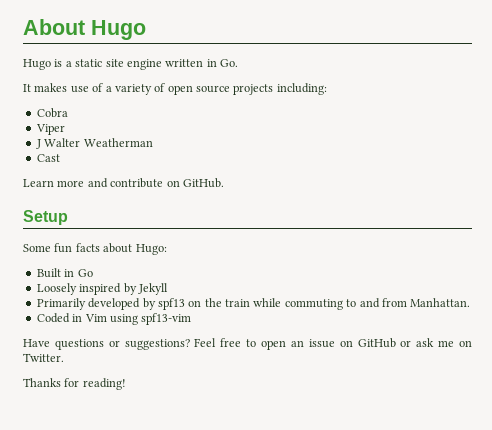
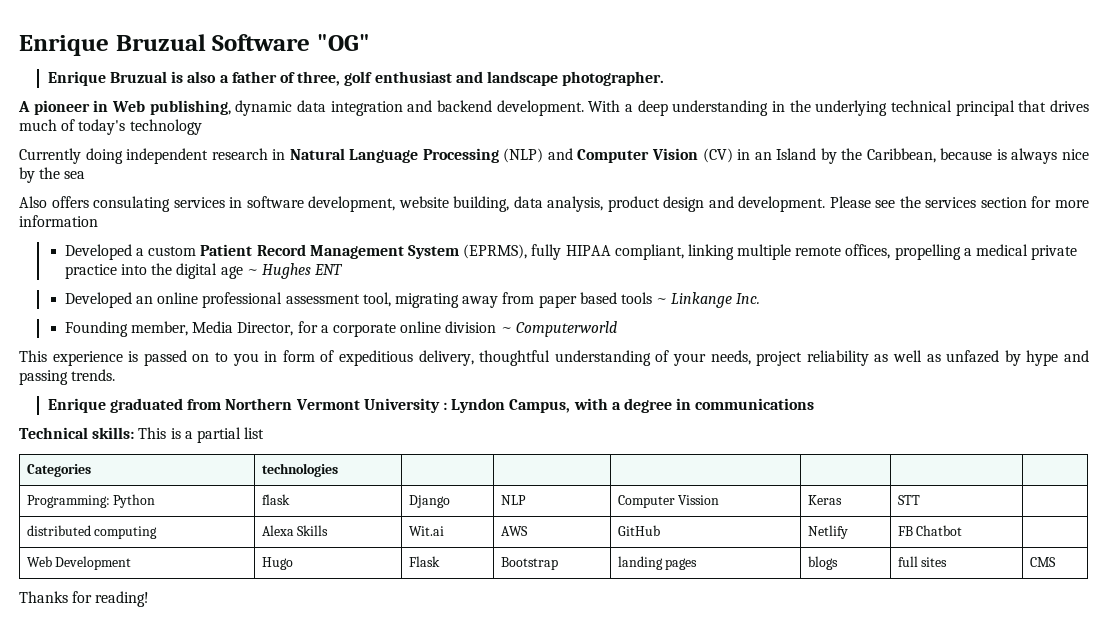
- About Hugo
- Hugo is a static site engine written in Go.
- It makes use of a variety of open source projects including:
- Cobra
- Viper
- J Walter Weatherman
- Cast
- Learn more and contribute on GitHub.
- Setup
- Some fun facts about Hugo:
- Built in Go
- Loosely inspired by Jekyll
- Primarily developed by spf13 on the train while commuting to and from Manhattan.
- Coded in Vim using spf13-vim
- Have questions or suggestions? Feel free to open an issue on GitHub or ask me on Twitter.
+ Enrique Bruzual Software "OG"
+ Enrique Bruzual is also a father of three, golf enthusiast and landscape photographer.
+ A pioneer in Web publishing, dynamic data integration and backend development. With a deep understanding in the underlying technical principal that drives much of today's technology
+ Currently doing independent research in Natural Language Processing (NLP) and Computer Vision (CV) in an Island by the Caribbean, because is always nice by the sea
+ Also offers consulating services in software development, website building, data analysis, product design and development. Please see the services section for more information
+ Developed a custom Patient Record Management System (EPRMS), fully HIPAA compliant, linking multiple remote offices, propelling a medical private practice into the digital age ~ Hughes ENT
+ Developed an online professional assessment tool, migrating away from paper based tools ~ Linkange Inc.
+ Founding member, Media Director, for a corporate online division ~ Computerworld
+ This experience is passed on to you in form of expeditious delivery, thoughtful understanding of your needs, project reliability as well as unfazed by hype and passing trends.
+ Enrique graduated from Northern Vermont University : Lyndon Campus, with a degree in communications
+ Technical skills: This is a partial list
+ Categories | technologies | | | | | |
+ Programming: Python | flask | Django | NLP | Computer Vission | Keras | STT |
+ distributed computing | Alexa Skills | Wit.ai | AWS | GitHub | Netlify | FB Chatbot |
+ Web Development | Hugo | Flask | Bootstrap | landing pages | blogs | full sites | CMS

